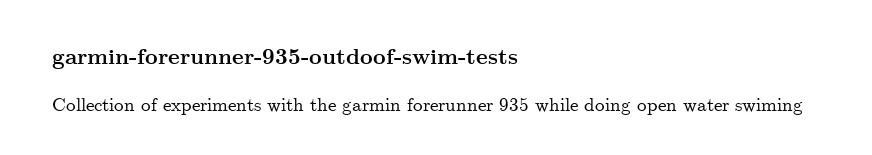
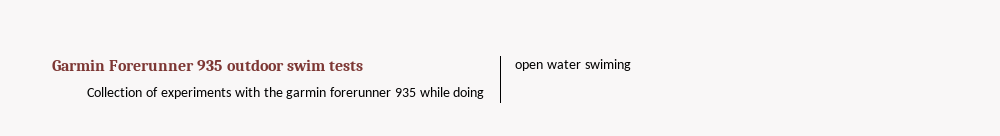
- garmin-forerunner-935-outdoof-swim-tests
+ Garmin Forerunner 935 outdoor swim tests

